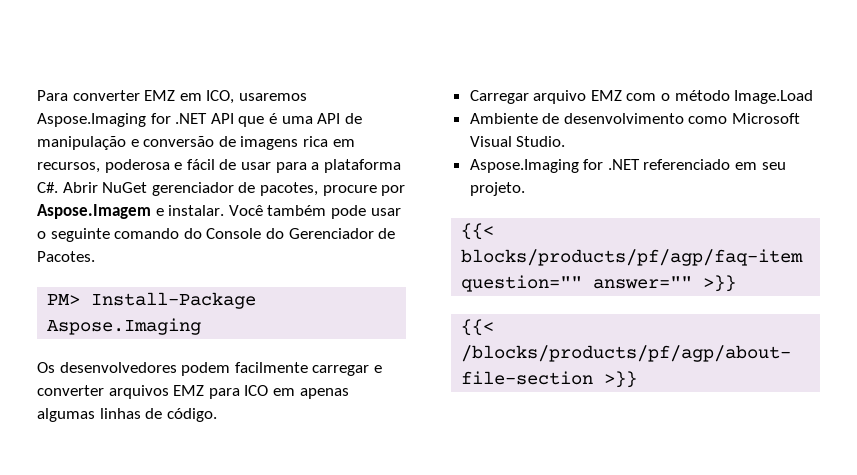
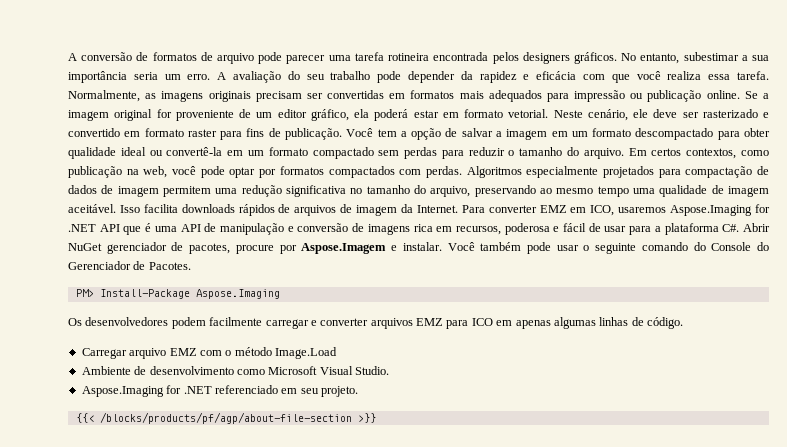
+ A conversão de formatos de arquivo pode parecer uma tarefa rotineira encontrada pelos designers gráficos. No entanto, subestimar a sua importância seria um erro. A avaliação do seu trabalho pode depender da rapidez e eficácia com que você realiza essa tarefa. Normalmente, as imagens originais precisam ser convertidas em formatos mais adequados para impressão ou publicação online. Se a imagem original for proveniente de um editor gráfico, ela poderá estar em formato vetorial. Neste cenário, ele deve ser rasterizado e convertido em formato raster para fins de publicação. Você tem a opção de salvar a imagem em um formato descompactado para obter qualidade ideal ou convertê-la em um formato compactado sem perdas para reduzir o tamanho do arquivo. Em certos contextos, como publicação na web, você pode optar por formatos compactados com perdas. Algoritmos especialmente projetados para compactação de dados de imagem permitem uma redução significativa no tamanho do arquivo, preservando ao mesmo tempo uma qualidade de imagem aceitável. Isso facilita downloads rápidos de arquivos de imagem da Internet.
- {{< blocks/products/pf/agp/faq-item question="" answer="" >}}

